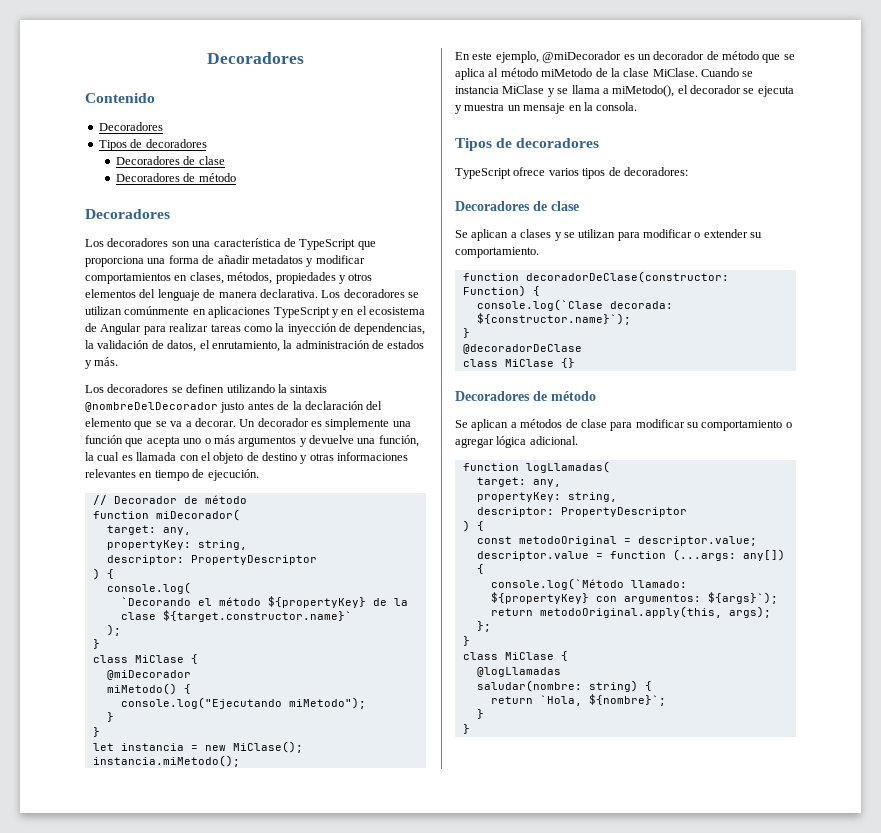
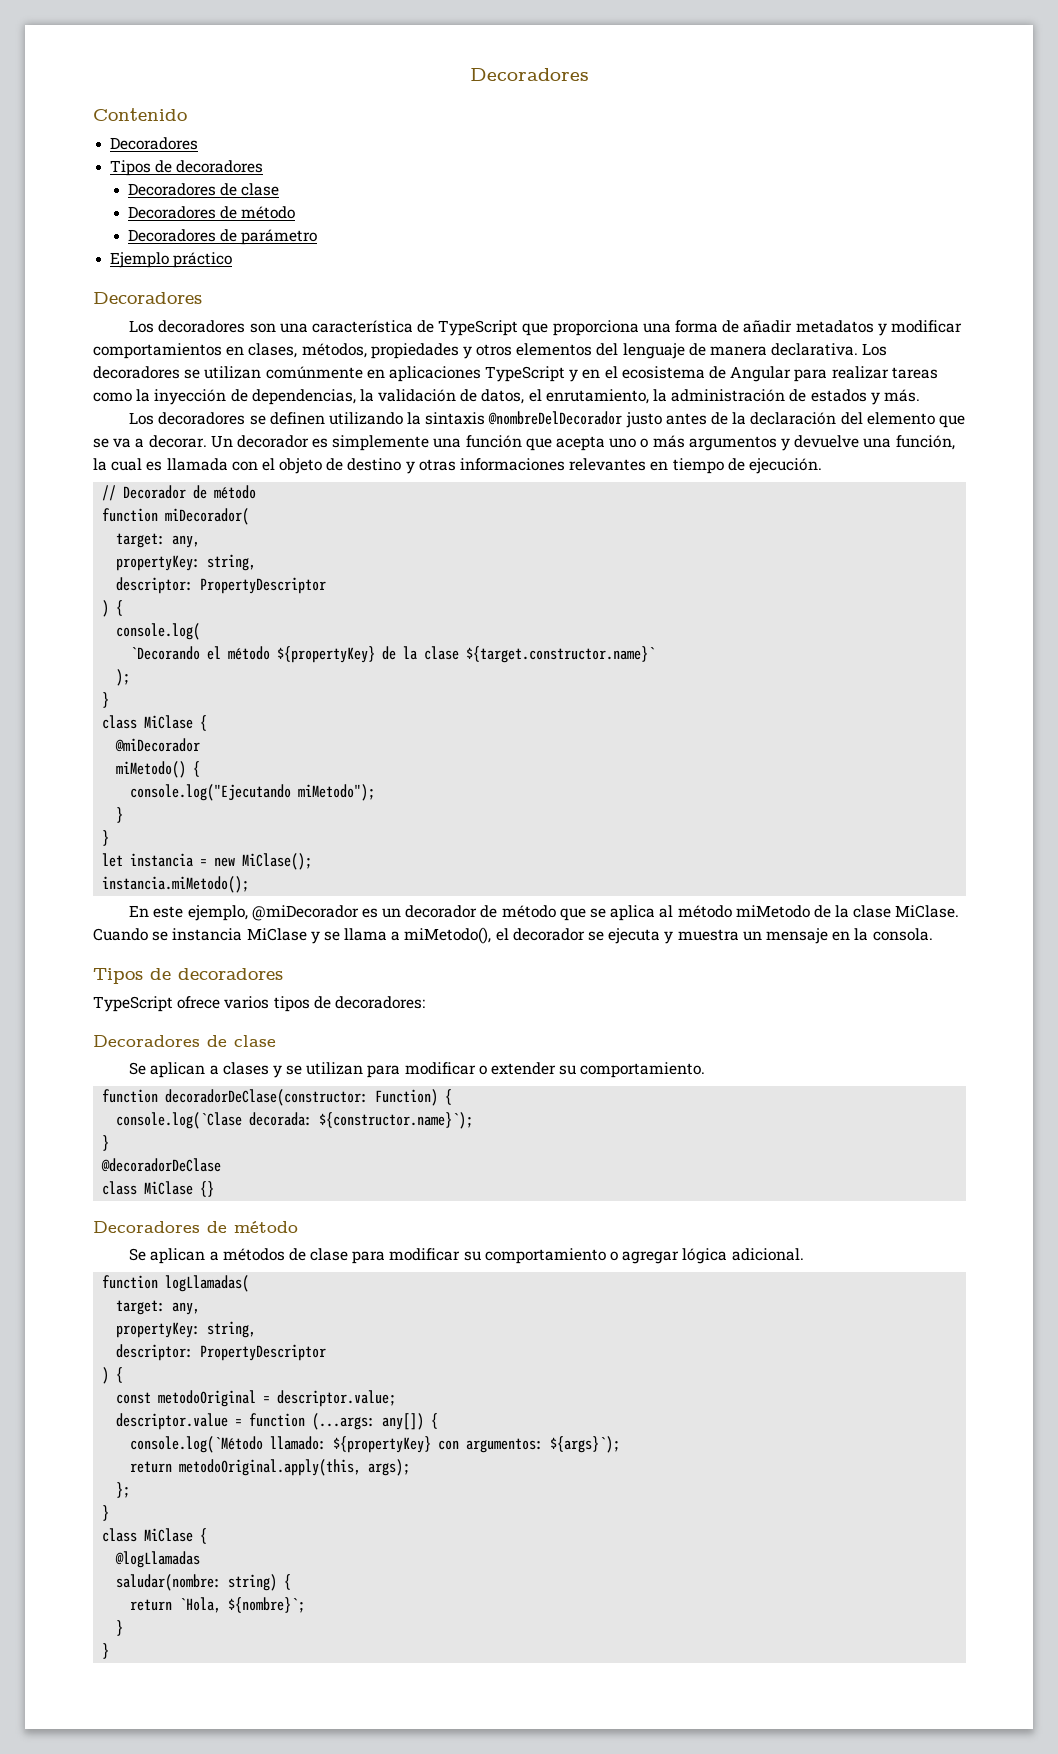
+ Decoradores de parámetro
+ Ejemplo práctico

